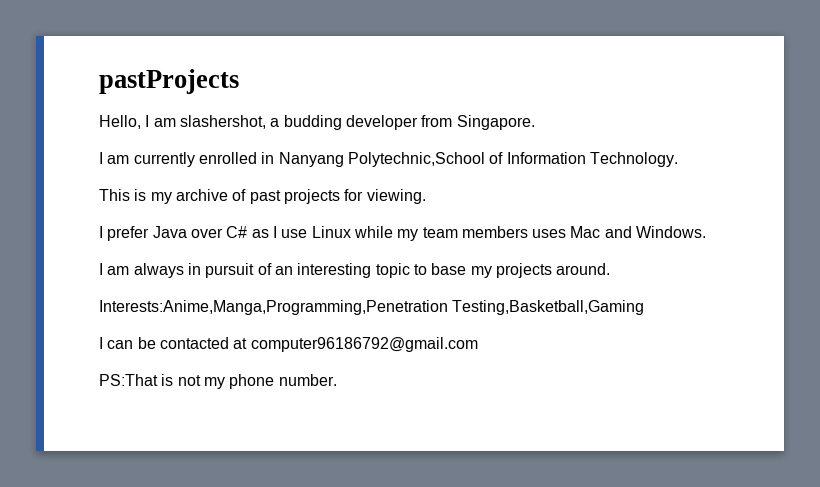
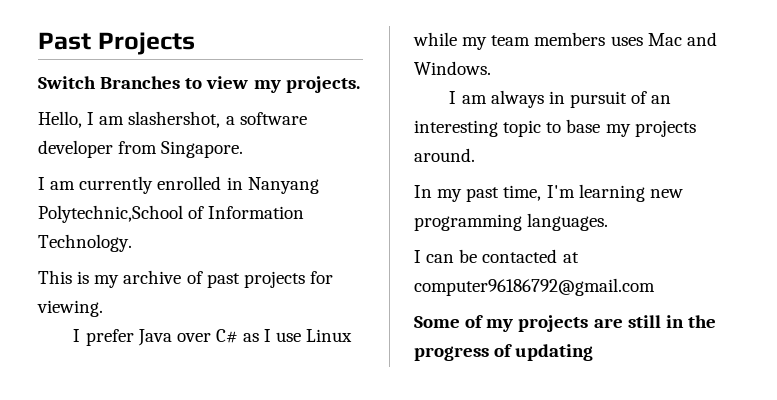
- pastProjects
+ Past Projects
+ Switch Branches to view my projects.
- Hello, I am slashershot, a budding developer from Singapore.
+ Hello, I am slashershot, a software developer from Singapore.
- Interests:Anime,Manga,Programming,Penetration Testing,Basketball,Gaming
+ In my past time, I'm learning new programming languages.
- PS:That is not my phone number.
+ Some of my projects are still in the progress of updating

